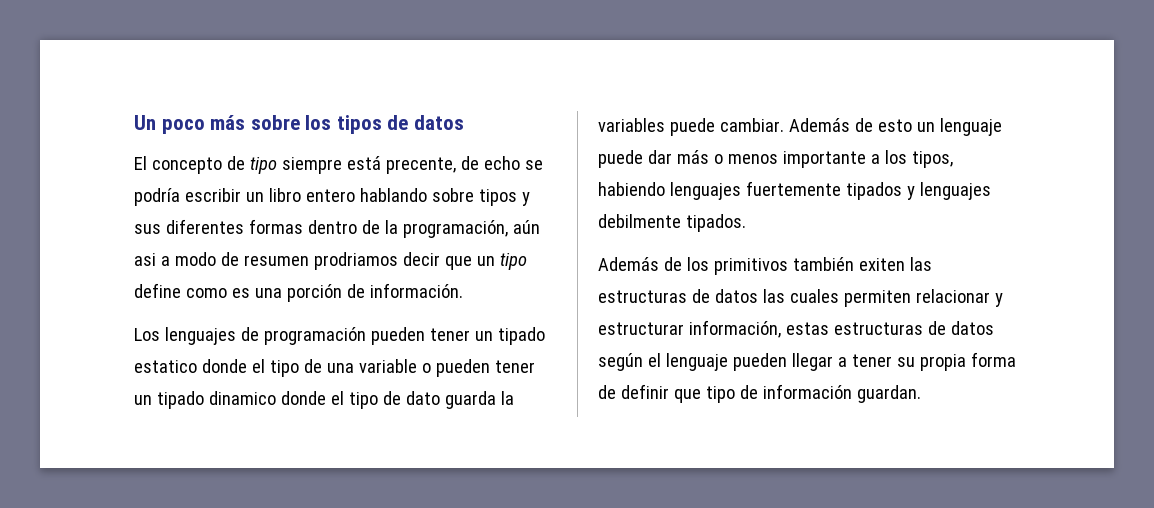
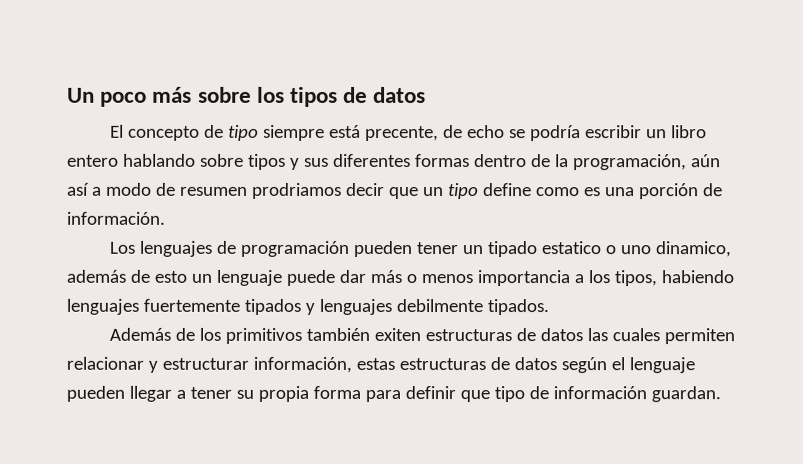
- El concepto de tipo siempre está precente, de echo se podría escribir un libro entero hablando sobre tipos y sus diferentes formas dentro de la programación, aún asi a modo de resumen prodriamos decir que un tipo define como es una porción de información.
+ El concepto de tipo siempre está precente, de echo se podría escribir un libro entero hablando sobre tipos y sus diferentes formas dentro de la programación, aún así a modo de resumen prodriamos decir que un tipo define como es una porción de información.
- Los lenguajes de programación pueden tener un tipado estatico donde el tipo de una variable o pueden tener un tipado dinamico donde el tipo de dato guarda la variables puede cambiar. Además de esto un lenguaje puede dar más o menos importante a los tipos, habiendo lenguajes fuertemente tipados y lenguajes debilmente tipados.
+ Los lenguajes de programación pueden tener un tipado estatico o uno dinamico, además de esto un lenguaje puede dar más o menos importancia a los tipos, habiendo lenguajes fuertemente tipados y lenguajes debilmente tipados.
- Además de los primitivos también exiten las estructuras de datos las cuales permiten relacionar y estructurar información, estas estructuras de datos según el lenguaje pueden llegar a tener su propia forma de definir que tipo de información guardan.
+ Además de los primitivos también exiten estructuras de datos las cuales permiten relacionar y estructurar información, estas estructuras de datos según el lenguaje pueden llegar a tener su propia forma para definir que tipo de información guardan.

